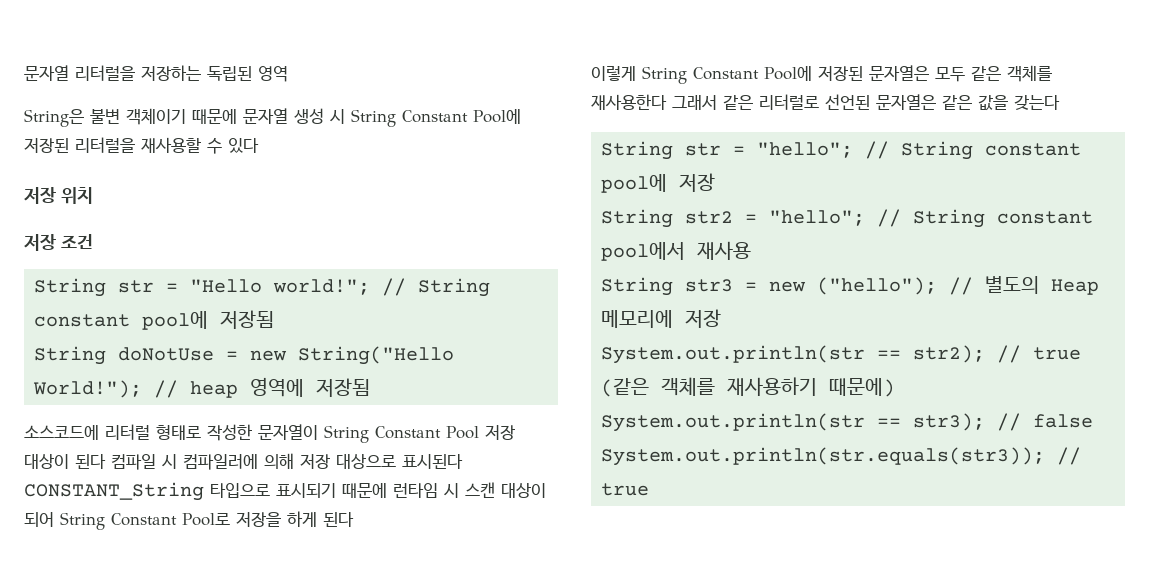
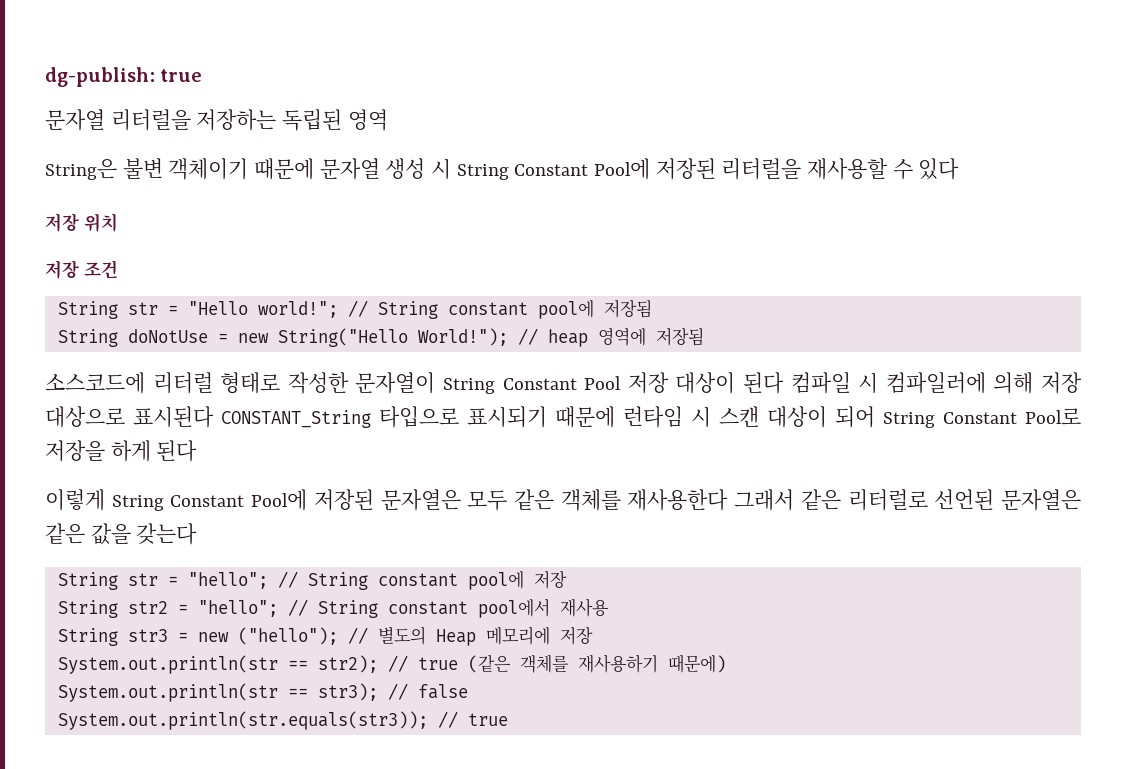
+ dg-publish: true

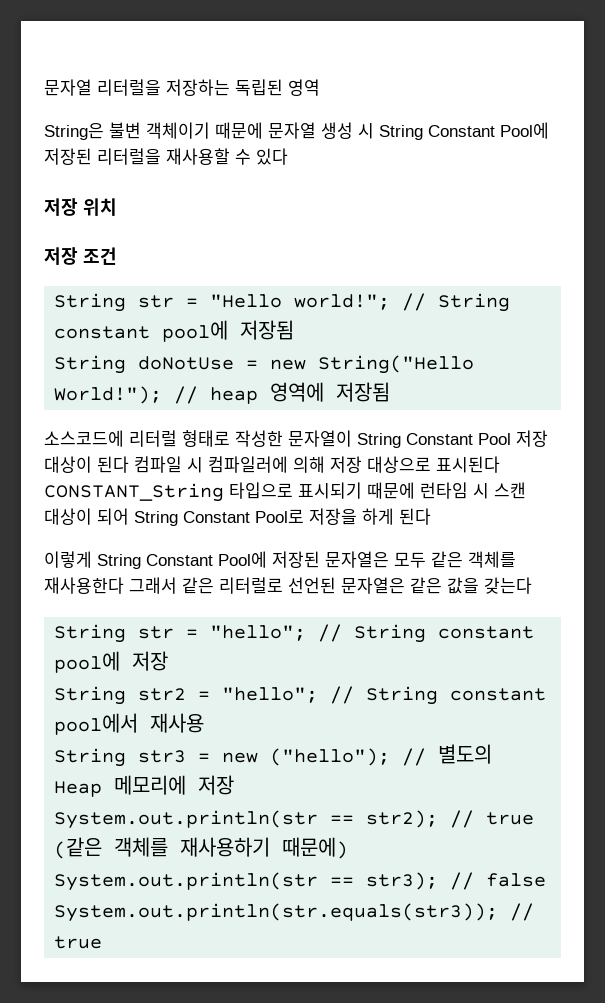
- dg-publish: true

